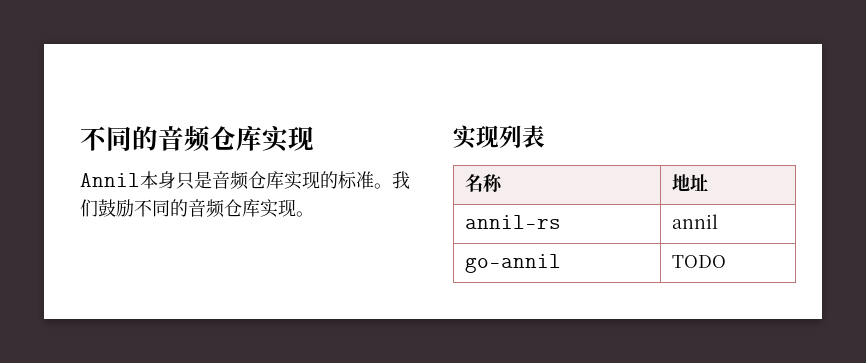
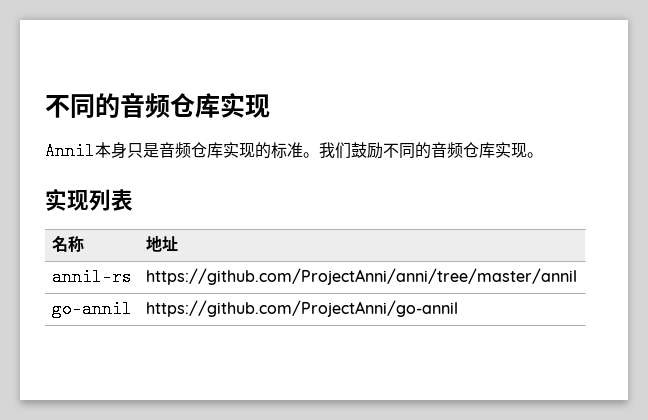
- annil-rs | annil
+ annil-rs | https://github.com/ProjectAnni/anni/tree/master/annil
- go-annil | TODO
+ go-annil | https://github.com/ProjectAnni/go-annil

